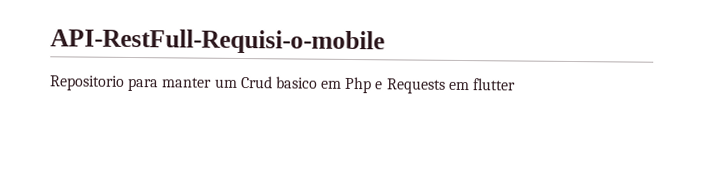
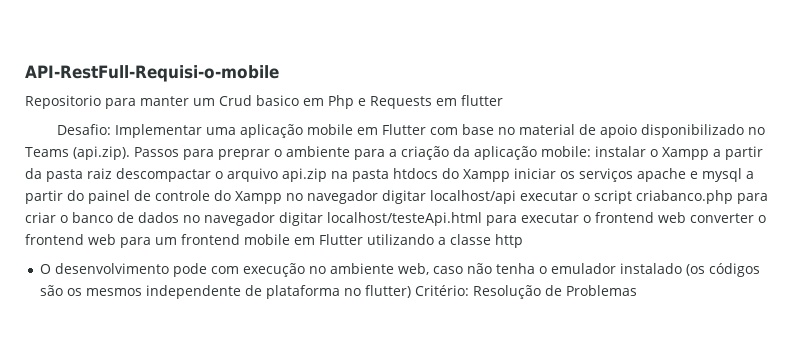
+ Desafio: Implementar uma aplicação mobile em Flutter com base no material de apoio disponibilizado no Teams (api.zip). Passos para preprar o ambiente para a criação da aplicação mobile: instalar o Xampp a partir da pasta raiz descompactar o arquivo api.zip na pasta htdocs do Xampp iniciar os serviços apache e mysql a partir do painel de controle do Xampp no navegador digitar localhost/api executar o script criabanco.php para criar o banco de dados no navegador digitar localhost/testeApi.html para executar o frontend web converter o frontend web para um frontend mobile em Flutter utilizando a classe http
+ O desenvolvimento pode com execução no ambiente web, caso não tenha o emulador instalado (os códigos são os mesmos independente de plataforma no flutter) Critério: Resolução de Problemas

